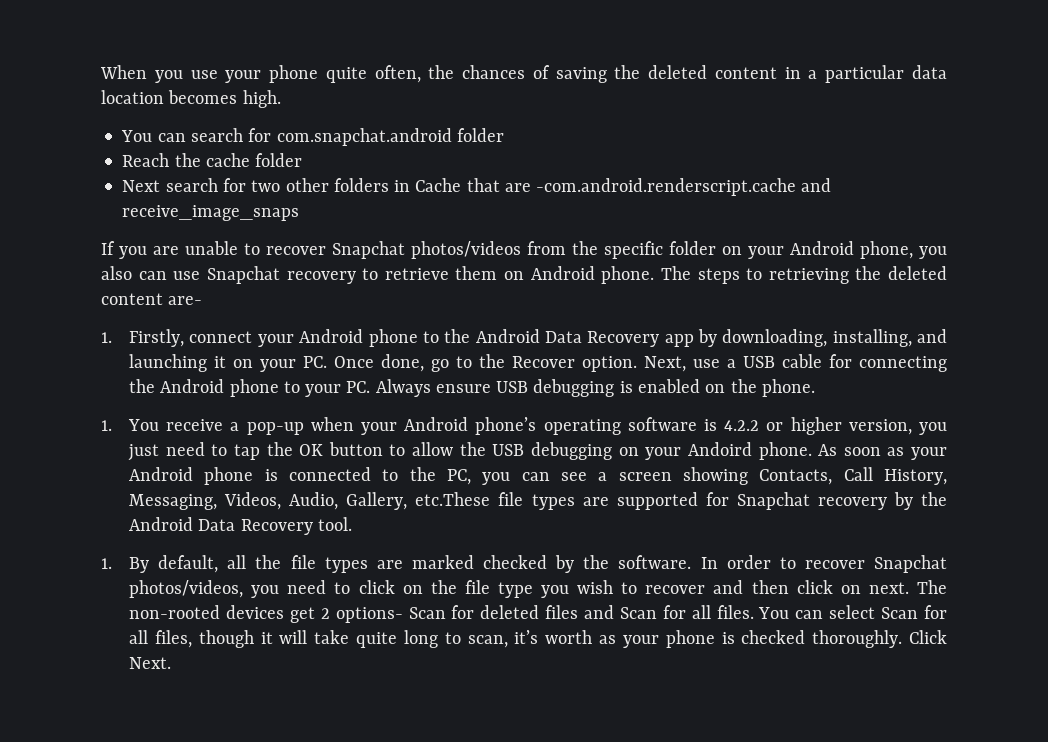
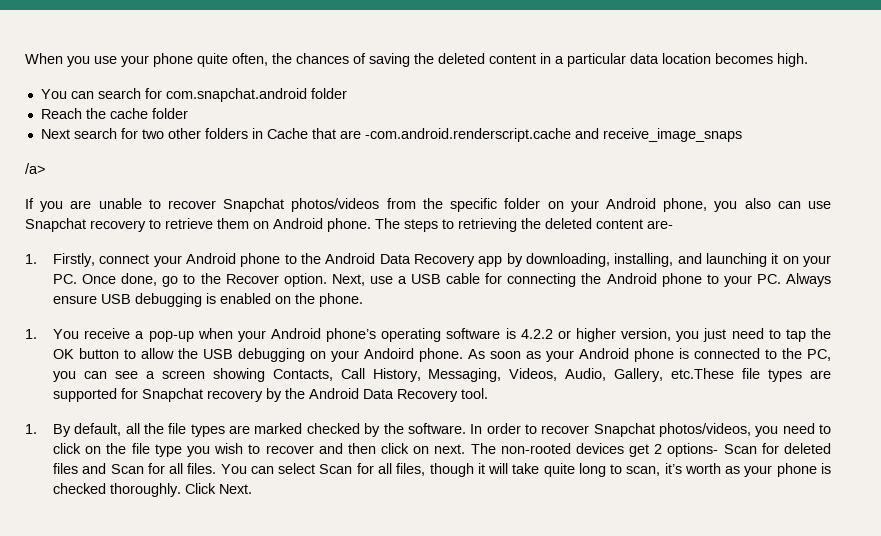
+ /a>

